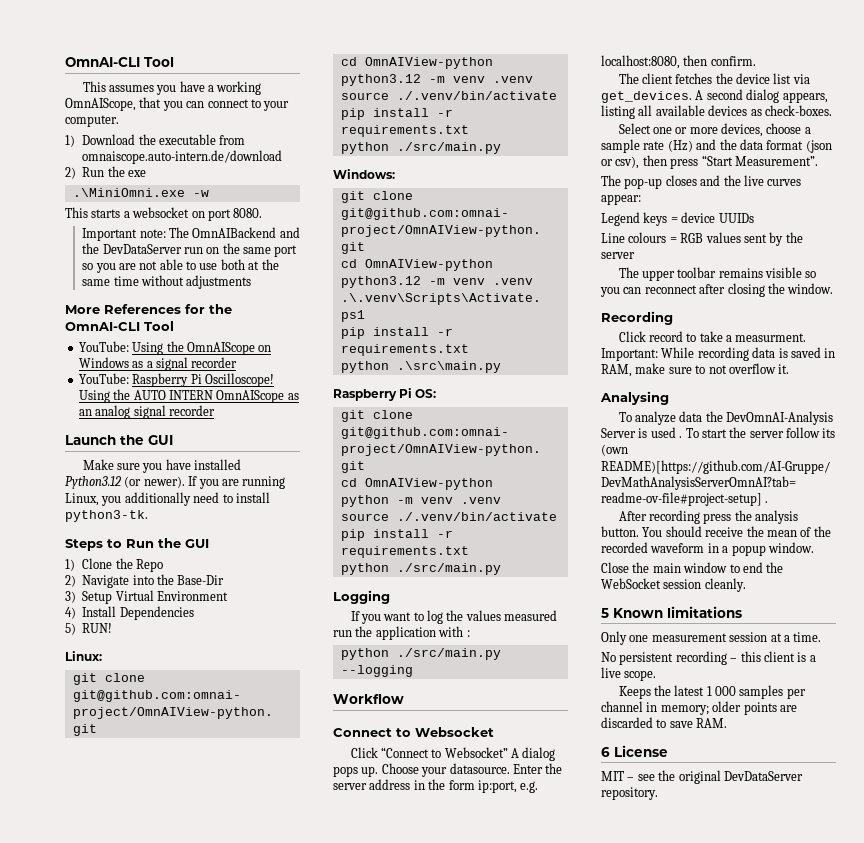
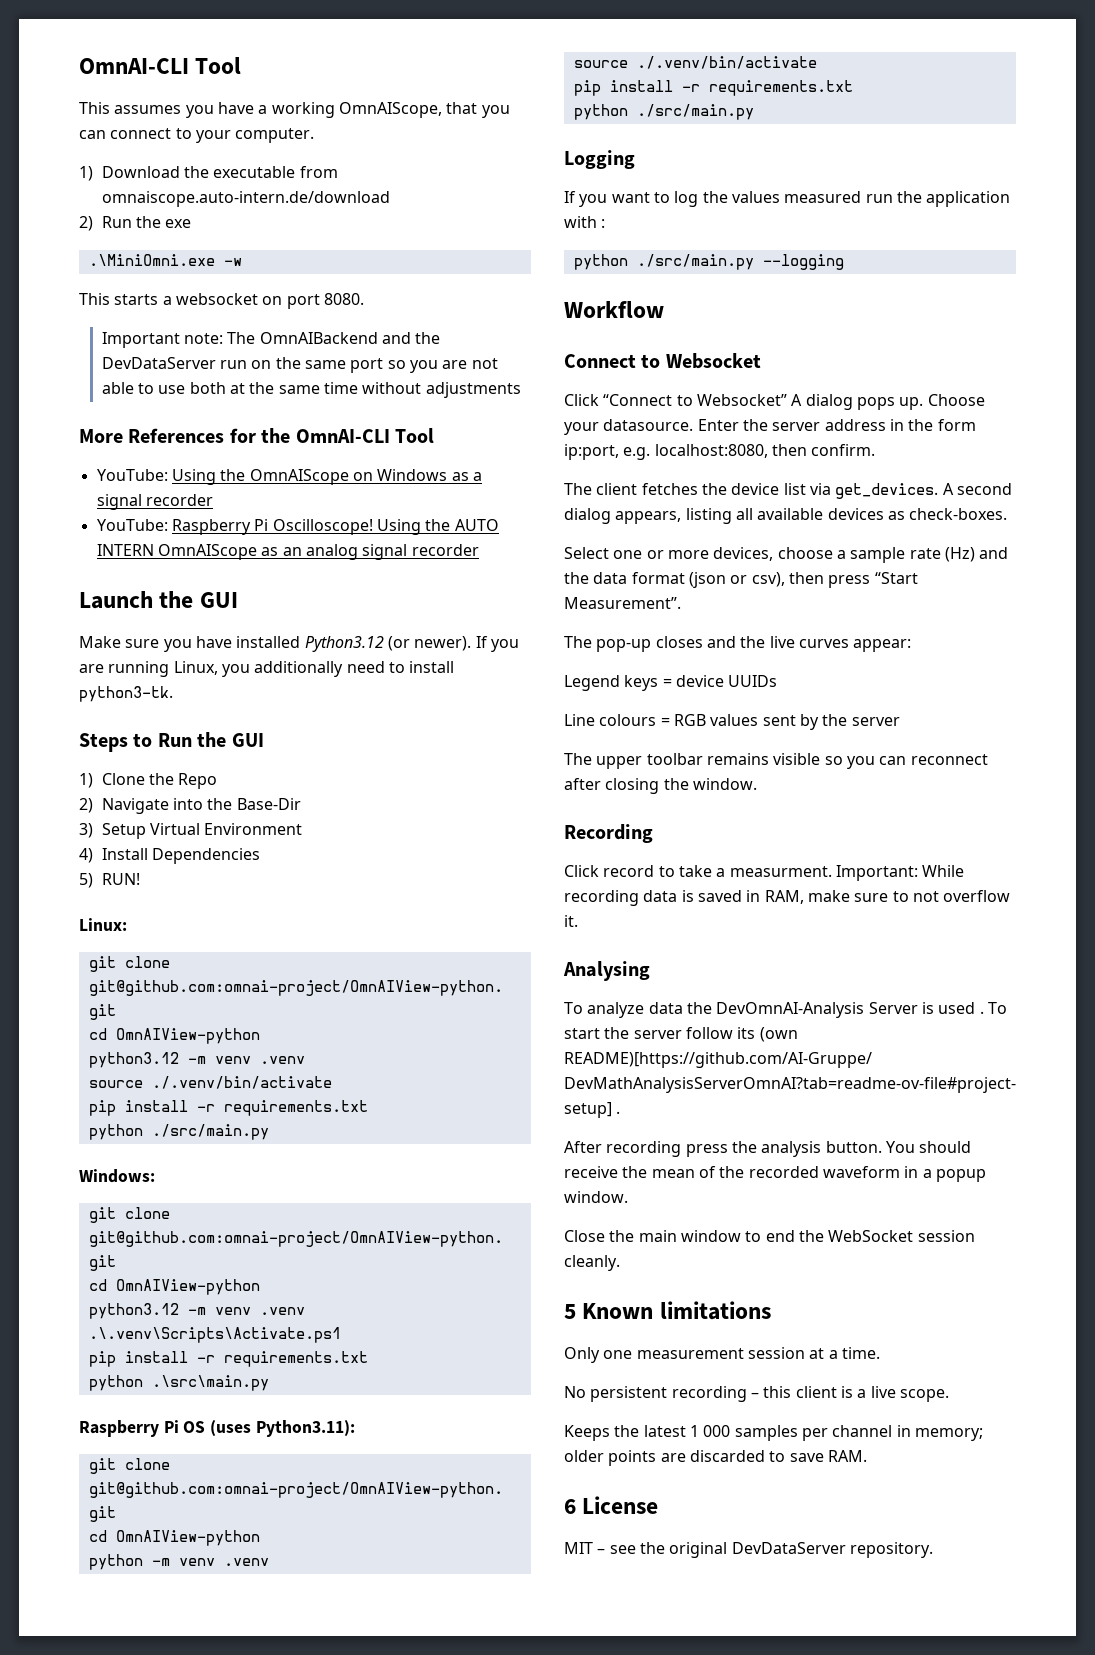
- Raspberry Pi OS:
+ Raspberry Pi OS (uses Python3.11):

